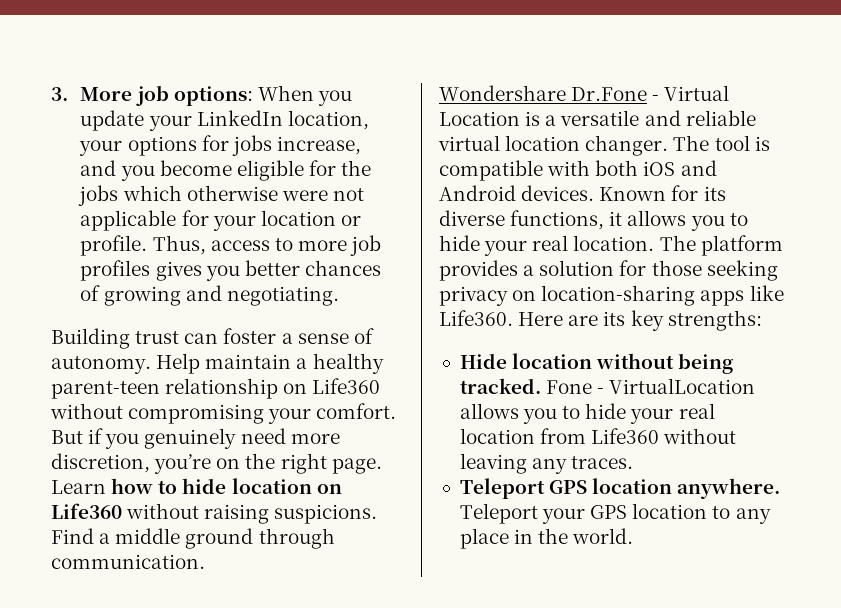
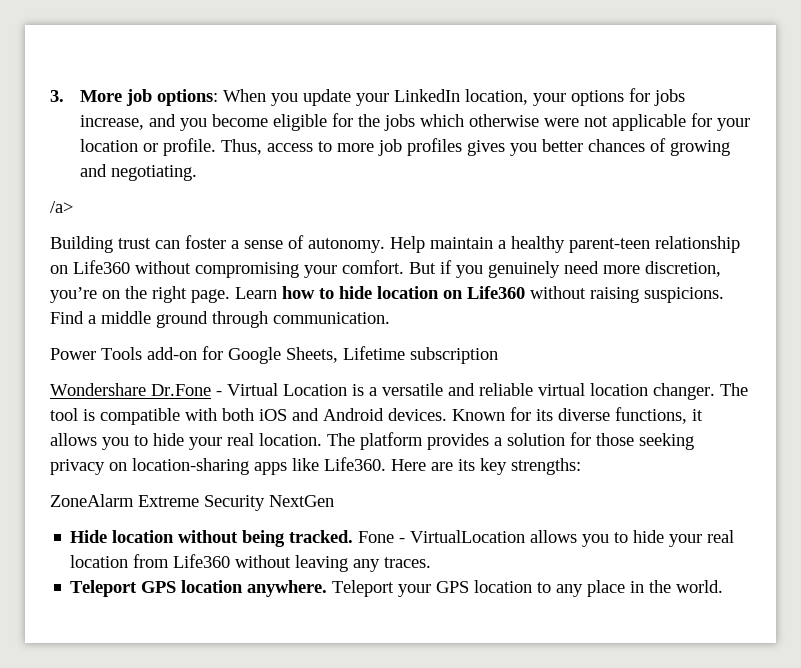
+ /a>
+ Power Tools add-on for Google Sheets, Lifetime subscription
+ ZoneAlarm Extreme Security NextGen

